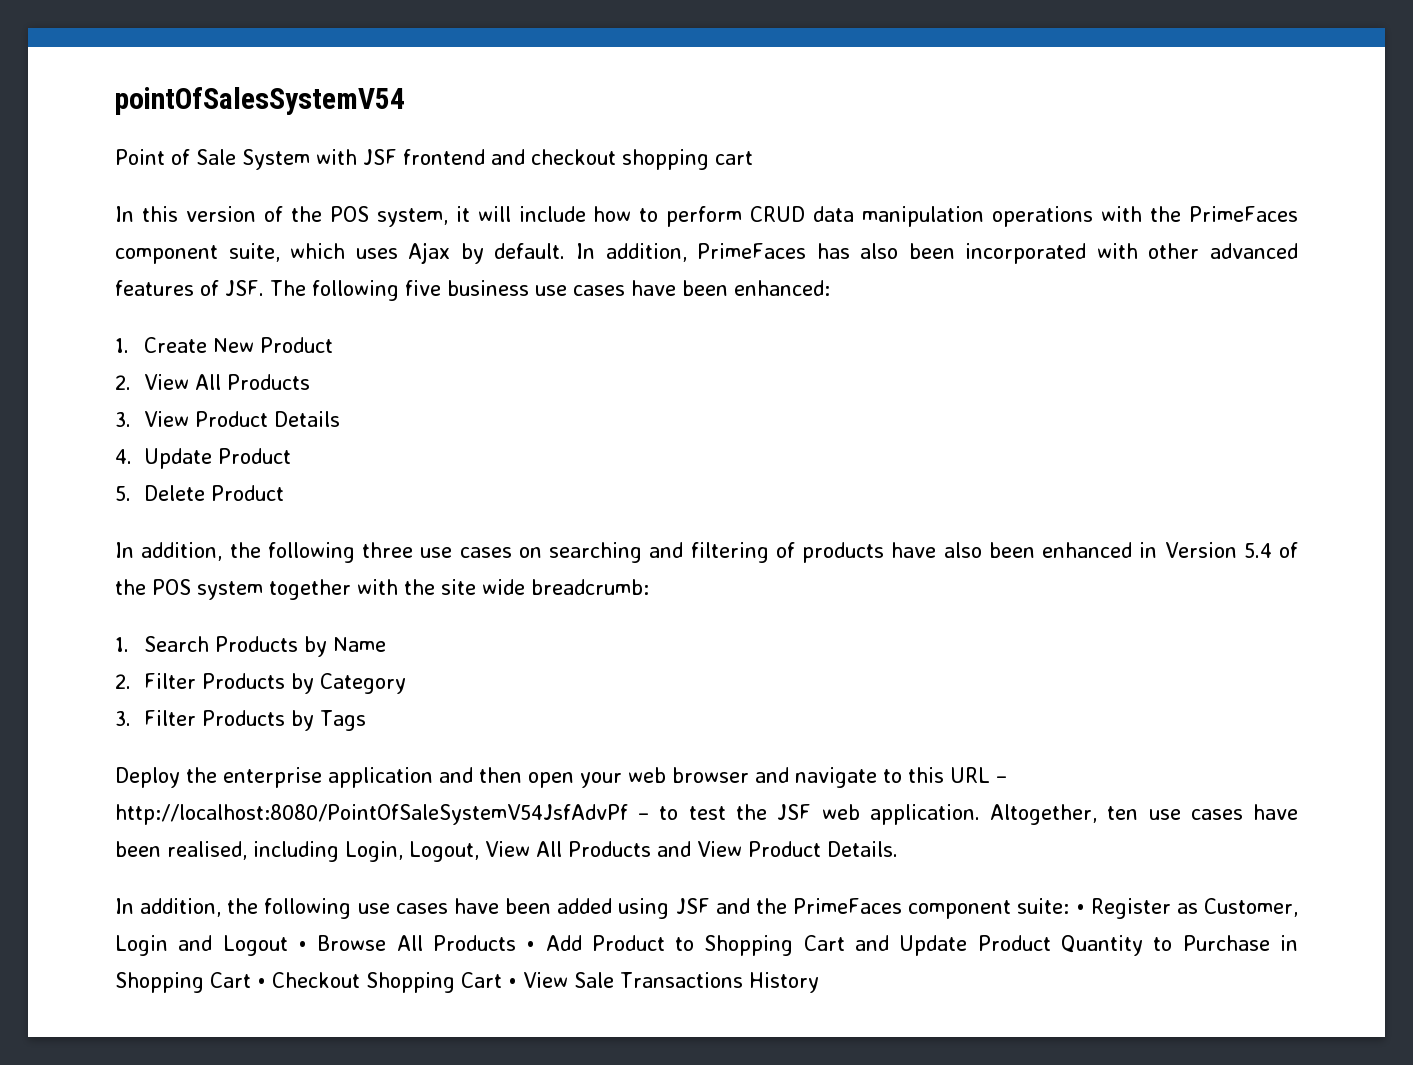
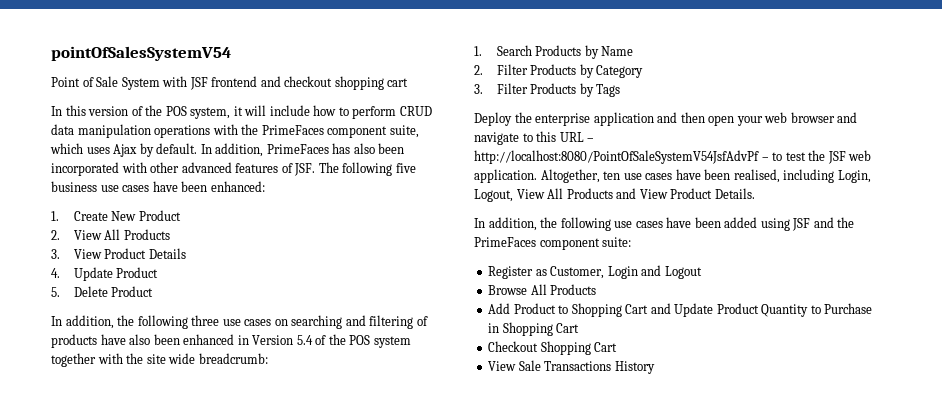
- In addition, the following use cases have been added using JSF and the PrimeFaces component suite: • Register as Customer, Login and Logout • Browse All Products • Add Product to Shopping Cart and Update Product Quantity to Purchase in Shopping Cart • Checkout Shopping Cart • View Sale Transactions History
+ In addition, the following use cases have been added using JSF and the PrimeFaces component suite:
+ Register as Customer, Login and Logout
+ Browse All Products
+ Add Product to Shopping Cart and Update Product Quantity to Purchase in Shopping Cart
+ Checkout Shopping Cart
+ View Sale Transactions History

